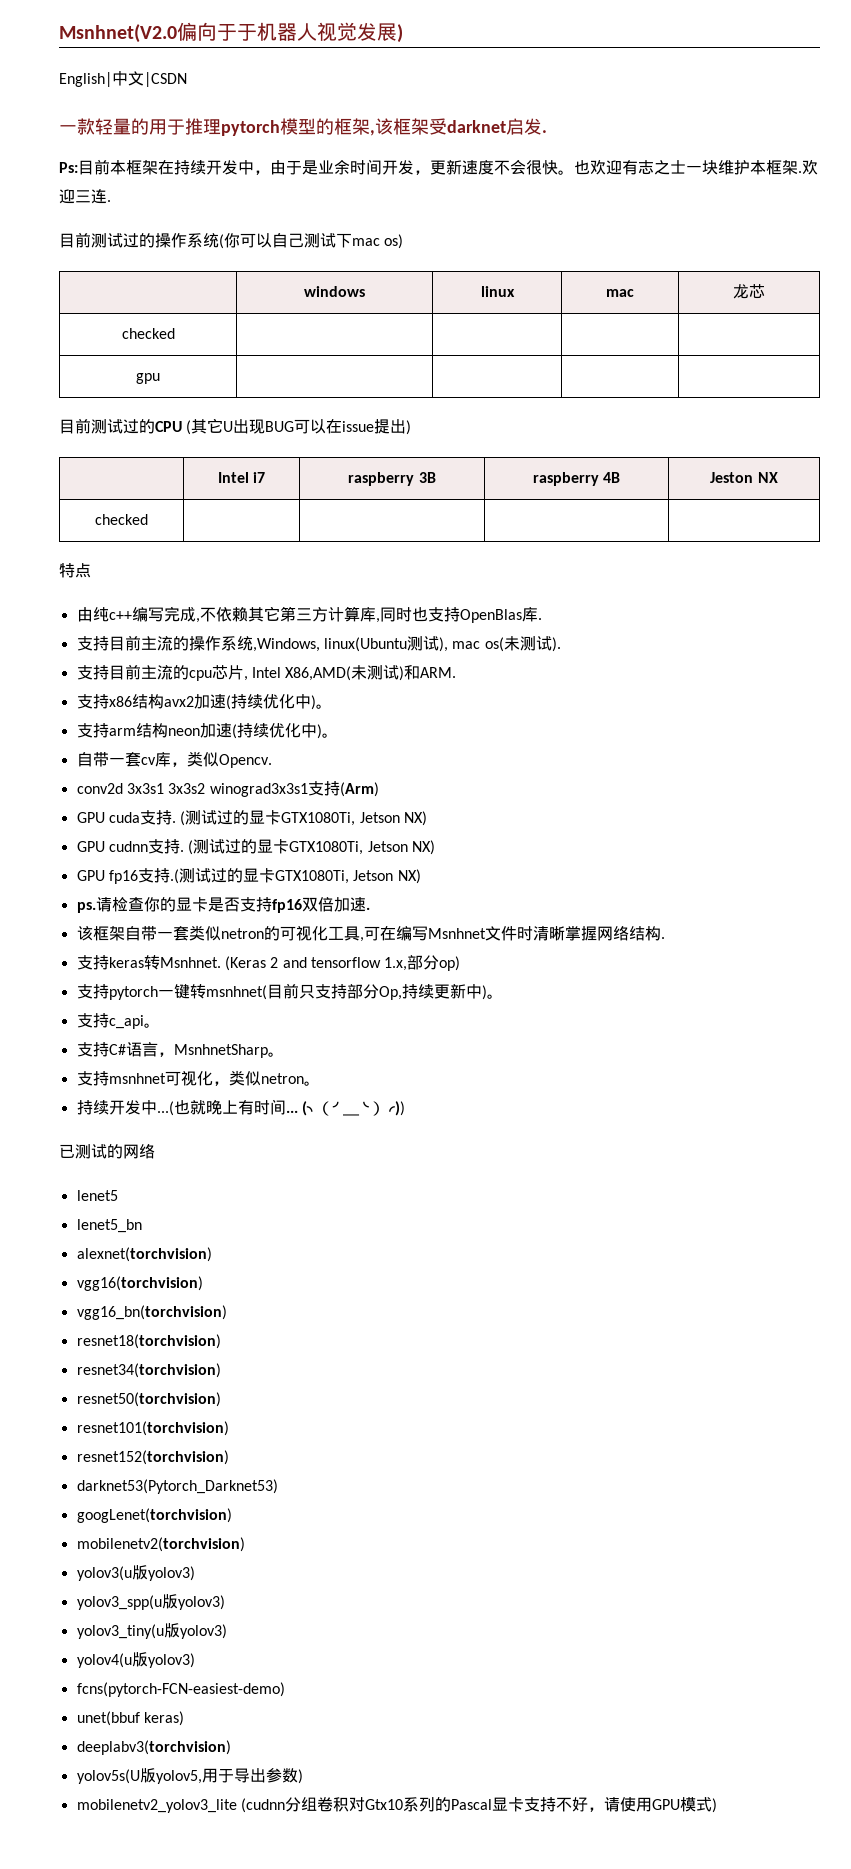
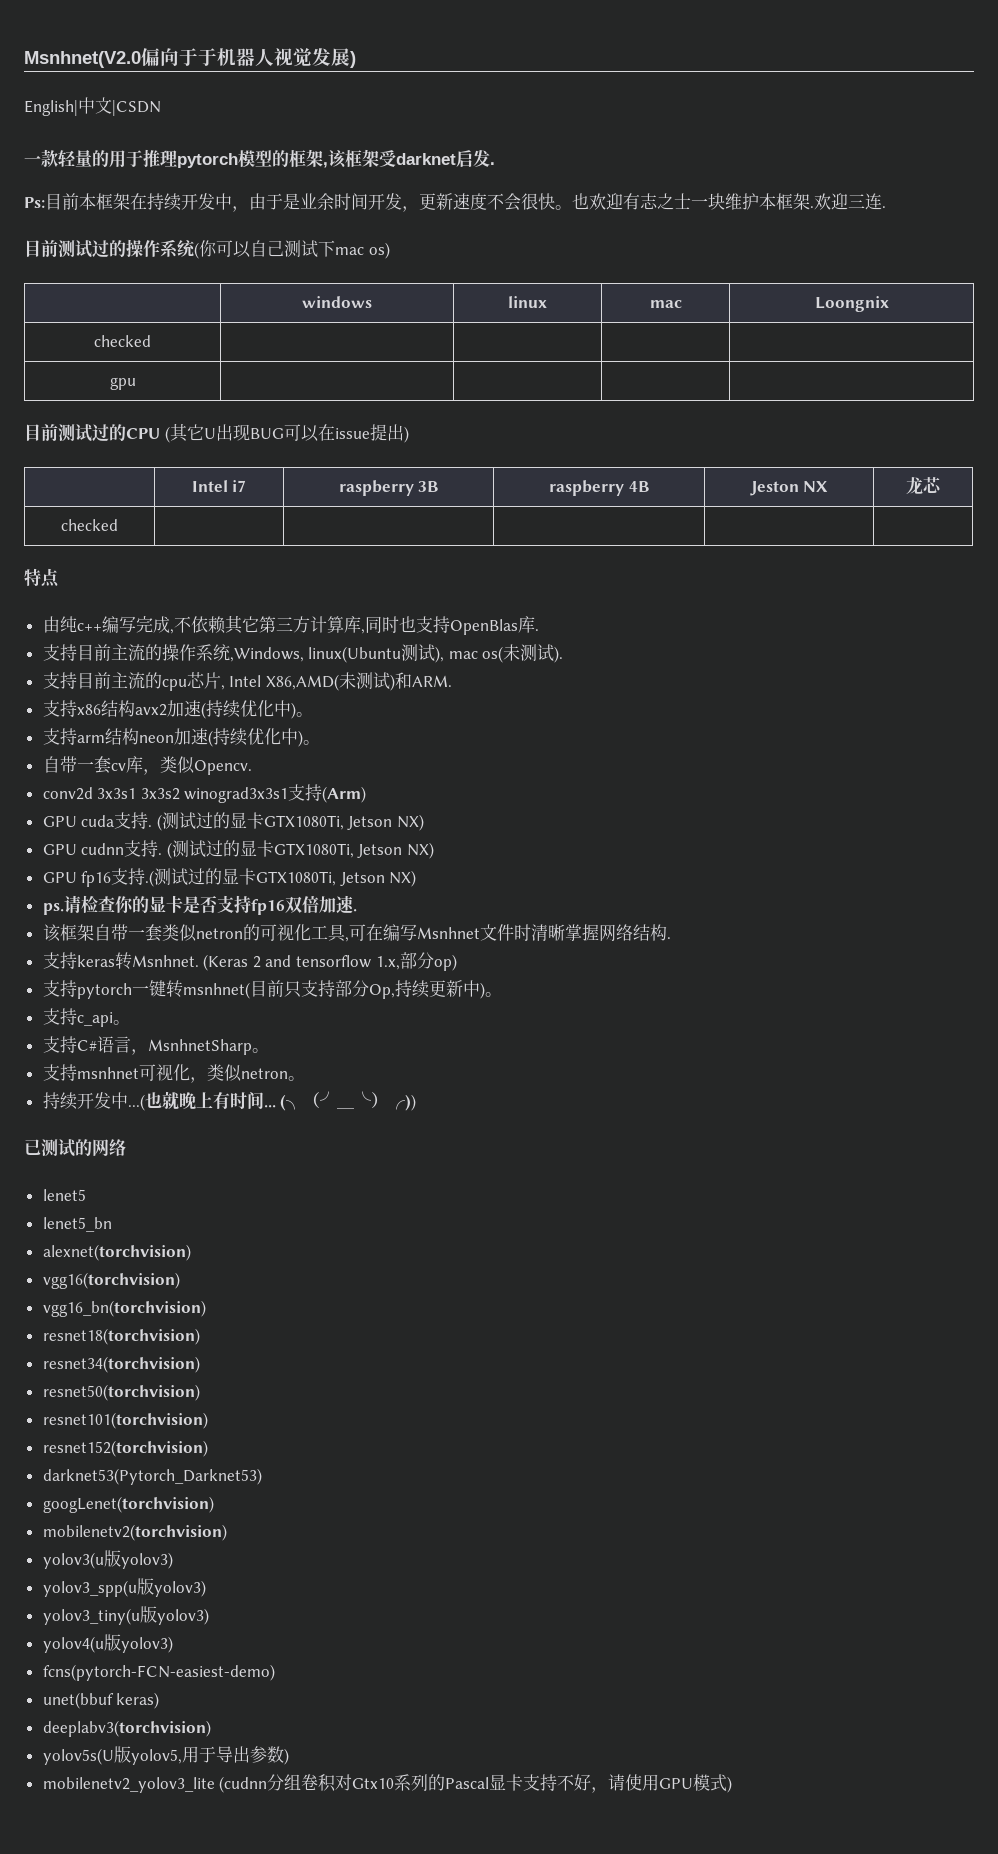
- | windows | linux | mac | 龙芯
+ | windows | linux | mac | Loongnix
- | Intel i7 | raspberry 3B | raspberry 4B | Jeston NX
- checked | | | |
+ | Intel i7 | raspberry 3B | raspberry 4B | Jeston NX | 龙芯
+ checked | | | | |

